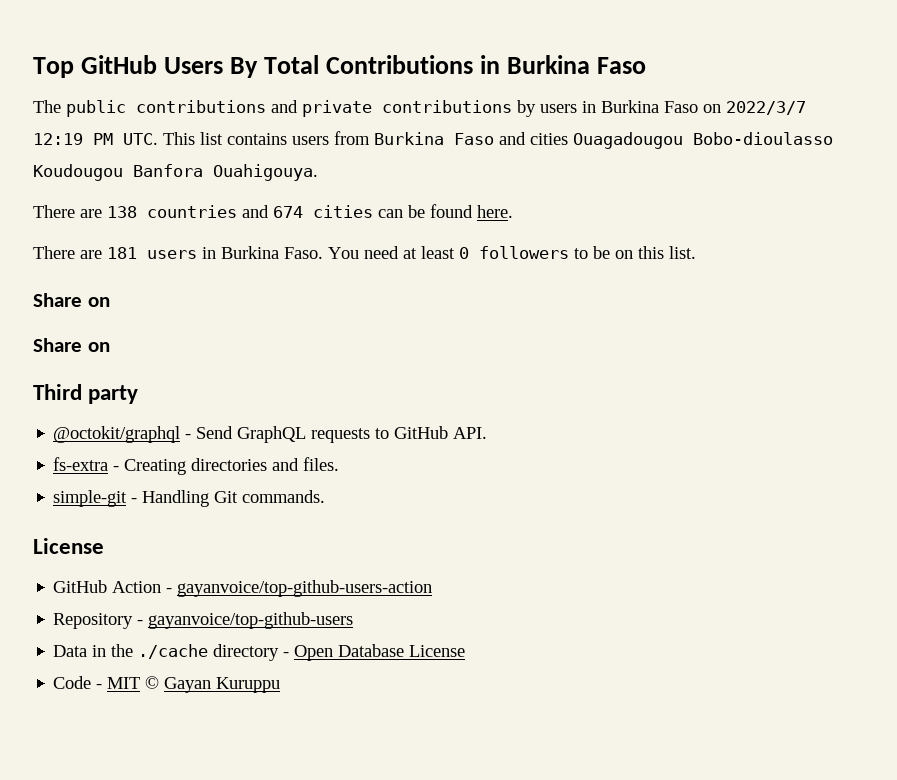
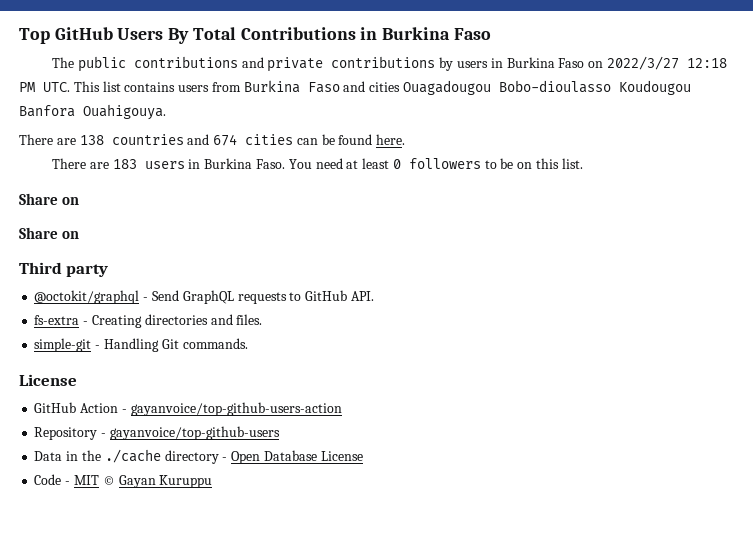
- The public contributions and private contributions by users in Burkina Faso on 2022/3/7 12:19 PM UTC. This list contains users from Burkina Faso and cities Ouagadougou Bobo-dioulasso Koudougou Banfora Ouahigouya.
+ The public contributions and private contributions by users in Burkina Faso on 2022/3/27 12:18 PM UTC. This list contains users from Burkina Faso and cities Ouagadougou Bobo-dioulasso Koudougou Banfora Ouahigouya.
- There are 181 users in Burkina Faso.
+ There are 183 users in Burkina Faso.

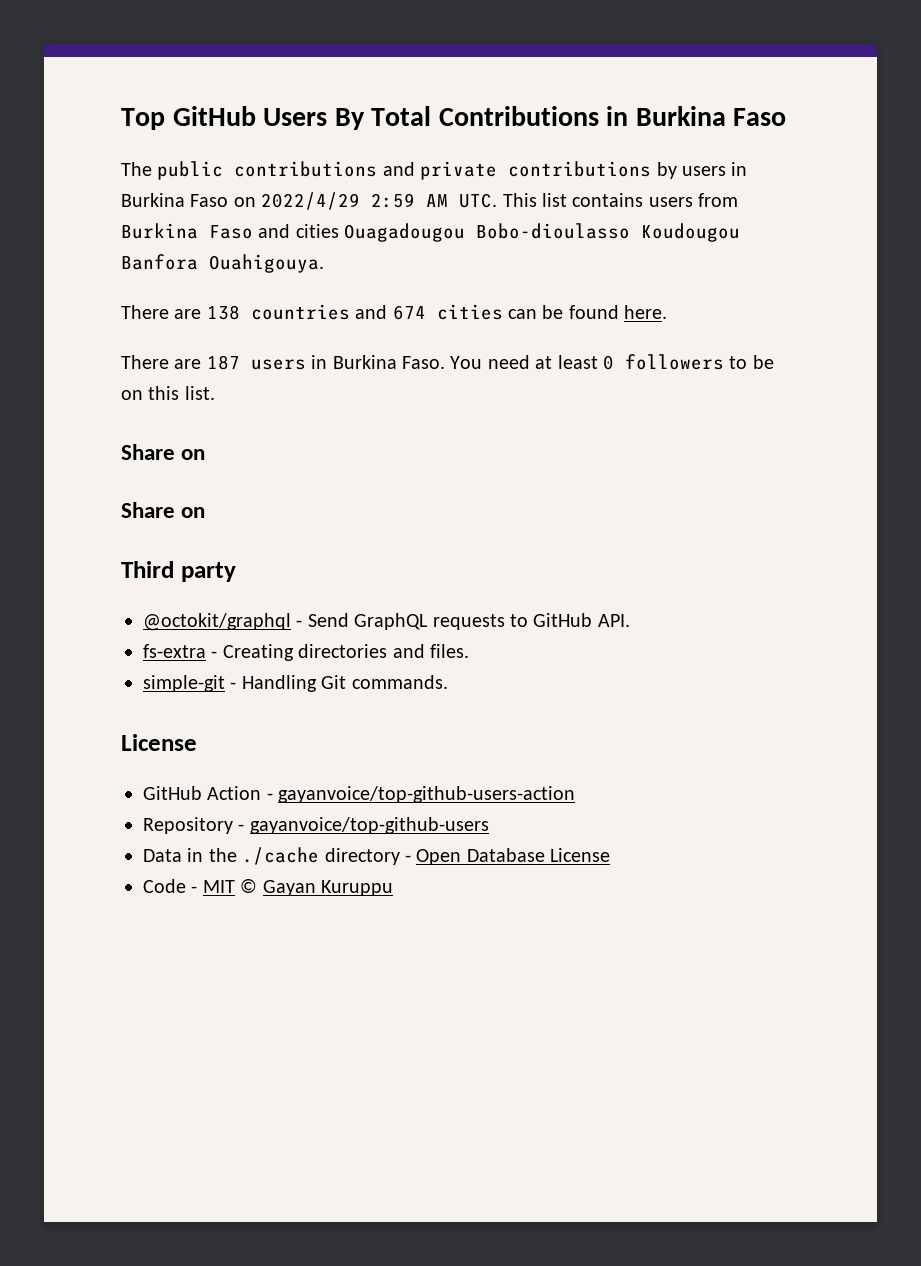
- The public contributions and private contributions by users in Burkina Faso on 2022/3/27 12:18 PM UTC. This list contains users from Burkina Faso and cities Ouagadougou Bobo-dioulasso Koudougou Banfora Ouahigouya.
+ The public contributions and private contributions by users in Burkina Faso on 2022/4/29 2:59 AM UTC. This list contains users from Burkina Faso and cities Ouagadougou Bobo-dioulasso Koudougou Banfora Ouahigouya.
- There are 183 users in Burkina Faso.
+ There are 187 users in Burkina Faso.

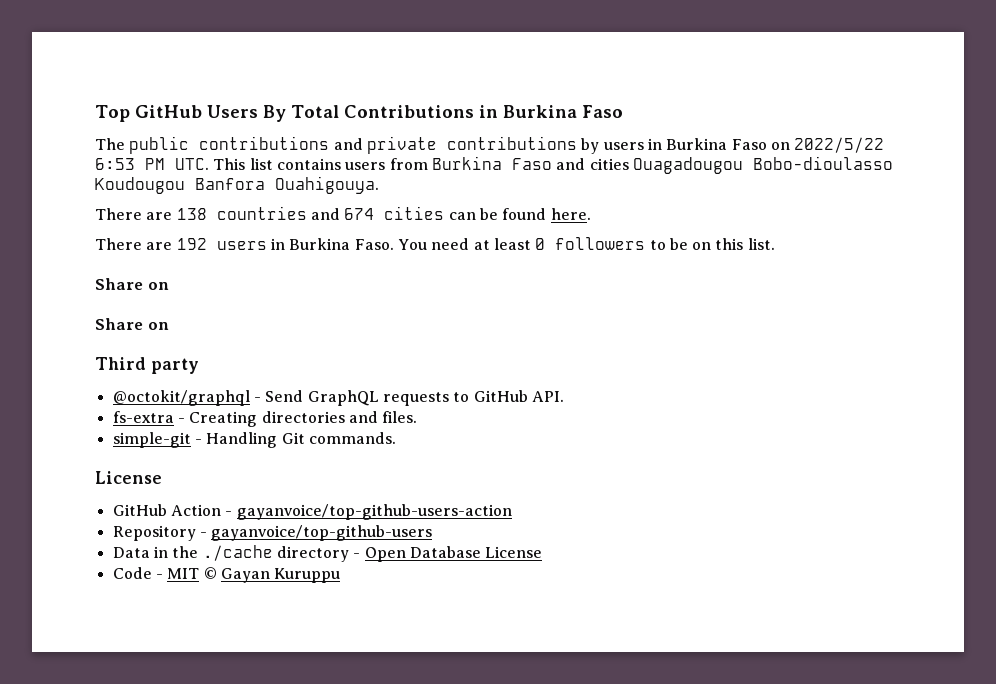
- The public contributions and private contributions by users in Burkina Faso on 2022/4/29 2:59 AM UTC. This list contains users from Burkina Faso and cities Ouagadougou Bobo-dioulasso Koudougou Banfora Ouahigouya.
+ The public contributions and private contributions by users in Burkina Faso on 2022/5/22 6:53 PM UTC. This list contains users from Burkina Faso and cities Ouagadougou Bobo-dioulasso Koudougou Banfora Ouahigouya.
- There are 187 users in Burkina Faso.
+ There are 192 users in Burkina Faso.

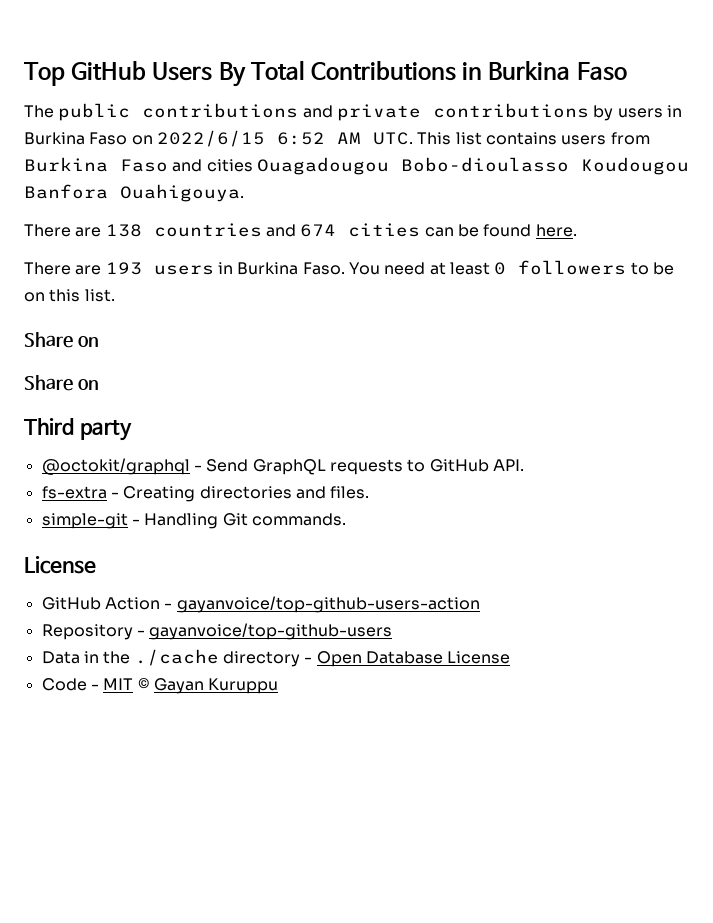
- The public contributions and private contributions by users in Burkina Faso on 2022/5/22 6:53 PM UTC. This list contains users from Burkina Faso and cities Ouagadougou Bobo-dioulasso Koudougou Banfora Ouahigouya.
+ The public contributions and private contributions by users in Burkina Faso on 2022/6/15 6:52 AM UTC. This list contains users from Burkina Faso and cities Ouagadougou Bobo-dioulasso Koudougou Banfora Ouahigouya.
- There are 192 users in Burkina Faso.
+ There are 193 users in Burkina Faso.

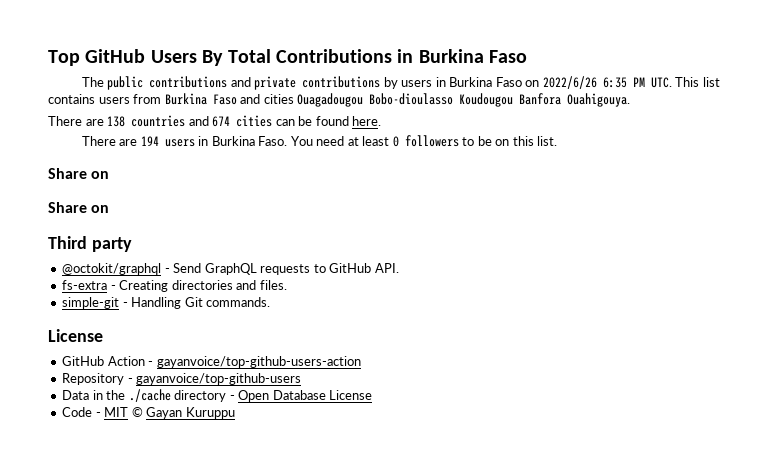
- The public contributions and private contributions by users in Burkina Faso on 2022/6/15 6:52 AM UTC. This list contains users from Burkina Faso and cities Ouagadougou Bobo-dioulasso Koudougou Banfora Ouahigouya.
+ The public contributions and private contributions by users in Burkina Faso on 2022/6/26 6:35 PM UTC. This list contains users from Burkina Faso and cities Ouagadougou Bobo-dioulasso Koudougou Banfora Ouahigouya.
- There are 193 users in Burkina Faso.
+ There are 194 users in Burkina Faso.

